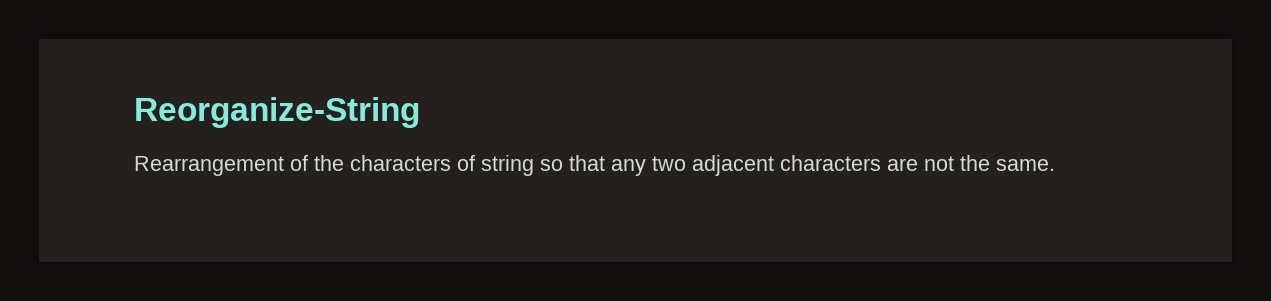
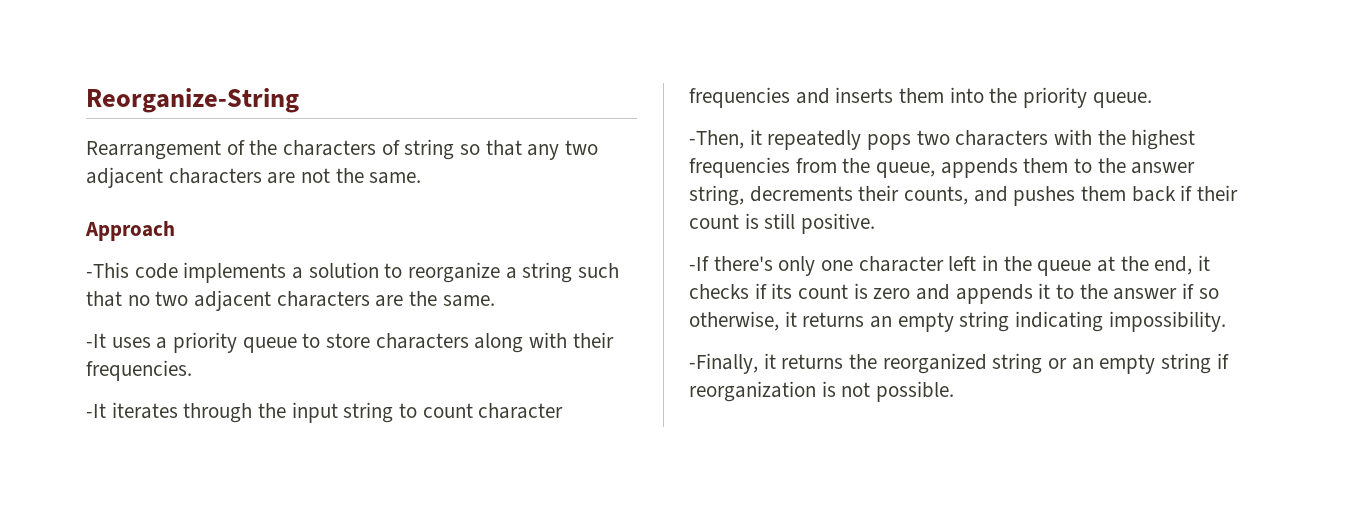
+ Approach
+ -This code implements a solution to reorganize a string such that no two adjacent characters are the same.
+ -It uses a priority queue to store characters along with their frequencies.
+ -It iterates through the input string to count character frequencies and inserts them into the priority queue.
+ -Then, it repeatedly pops two characters with the highest frequencies from the queue, appends them to the answer string, decrements their counts, and pushes them back if their count is still positive.
+ -If there's only one character left in the queue at the end, it checks if its count is zero and appends it to the answer if so otherwise, it returns an empty string indicating impossibility.
+ -Finally, it returns the reorganized string or an empty string if reorganization is not possible.

